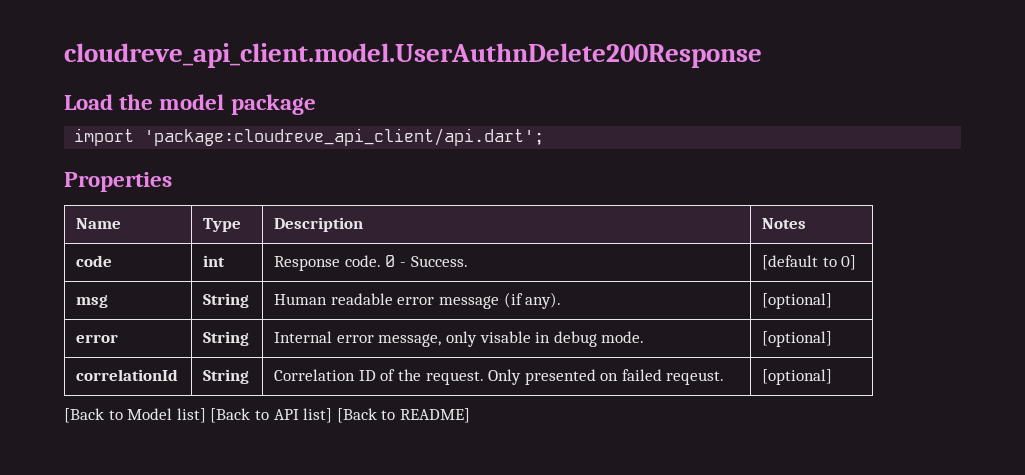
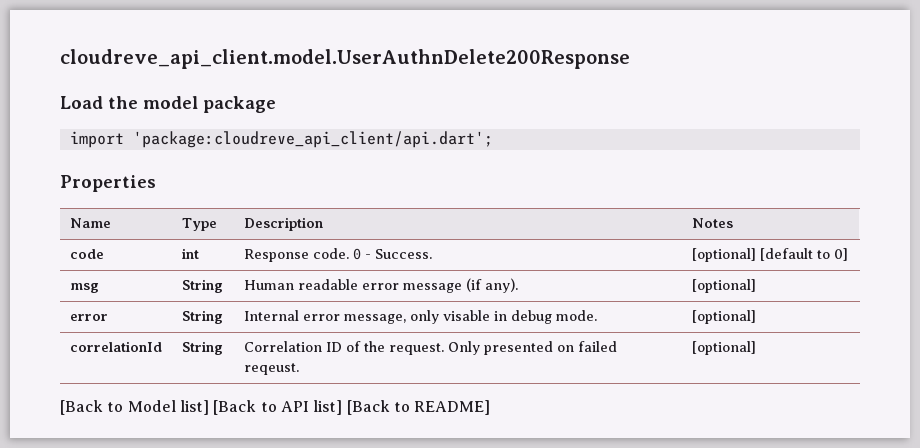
- code | int | Response code. 0 - Success. | [default to 0]
+ code | int | Response code. 0 - Success. | [optional] [default to 0]

